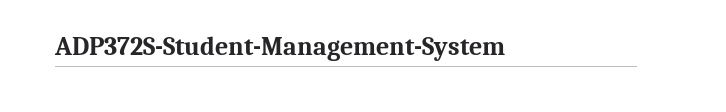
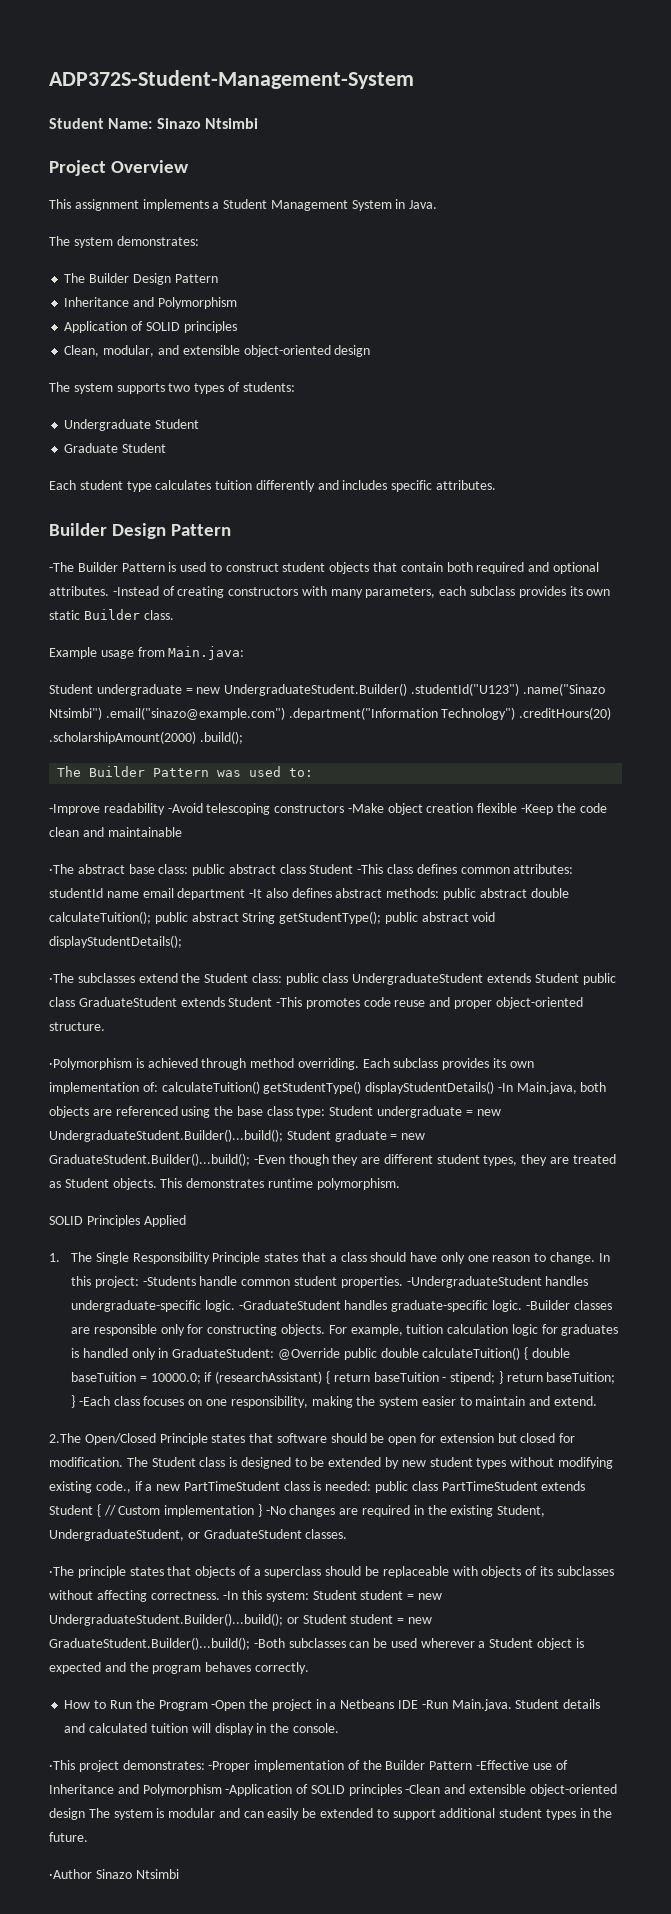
+ Student Name: Sinazo Ntsimbi
+ Project Overview
+ This assignment implements a Student Management System in Java.
+ The system demonstrates:
+ The Builder Design Pattern
+ Inheritance and Polymorphism
+ Application of SOLID principles
+ Clean, modular, and extensible object-oriented design
+ The system supports two types of students:
+ Undergraduate Student
+ Graduate Student
+ Each student type calculates tuition differently and includes specific attributes.
+ Builder Design Pattern
+ -The Builder Pattern is used to construct student objects that contain both required and optional attributes. -Instead of creating constructors with many parameters, each subclass provides its own static Builder class.
+ Example usage from Main.java:
+ Student undergraduate = new UndergraduateStudent.Builder() .studentId("U123") .name("Sinazo Ntsimbi") .email("sinazo@example.com") .department("Information Technology") .creditHours(20) .scholarshipAmount(2000) .build();
+ The Builder Pattern was used to:
+ -Improve readability -Avoid telescoping constructors -Make object creation flexible -Keep the code clean and maintainable
+ ·The abstract base class: public abstract class Student -This class defines common attributes: studentId name email department -It also defines abstract methods: public abstract double calculateTuition(); public abstract String getStudentType(); public abstract void displayStudentDetails();
+ ·The subclasses extend the Student class: public class UndergraduateStudent extends Student public class GraduateStudent extends Student -This promotes code reuse and proper object-oriented structure.
+ ·Polymorphism is achieved through method overriding. Each subclass provides its own implementation of: calculateTuition() getStudentType() displayStudentDetails() -In Main.java, both objects are referenced using the base class type: Student undergraduate = new UndergraduateStudent.Builder()...build(); Student graduate = new GraduateStudent.Builder()...build(); -Even though they are different student types, they are treated as Student objects. This demonstrates runtime polymorphism.
+ SOLID Principles Applied
+ 1. The Single Responsibility Principle states that a class should have only one reason to change. In this project: -Students handle common student properties. -UndergraduateStudent handles undergraduate-specific logic. -GraduateStudent handles graduate-specific logic. -Builder classes are responsible only for constructing objects. For example, tuition calculation logic for graduates is handled only in GraduateStudent: @Override public double calculateTuition() { double baseTuition = 10000.0; if (researchAssistant) { return baseTuition - stipend; } return baseTuition; } -Each class focuses on one responsibility, making the system easier to maintain and extend.
+ 2.The Open/Closed Principle states that software should be open for extension but closed for modification. The Student class is designed to be extended by new student types without modifying existing code., if a new PartTimeStudent class is needed: public class PartTimeStudent extends Student { // Custom implementation } -No changes are required in the existing Student, UndergraduateStudent, or GraduateStudent classes.
+ ·The principle states that objects of a superclass should be replaceable with objects of its subclasses without affecting correctness. -In this system: Student student = new UndergraduateStudent.Builder()...build(); or Student student = new GraduateStudent.Builder()...build(); -Both subclasses can be used wherever a Student object is expected and the program behaves correctly.
+ How to Run the Program -Open the project in a Netbeans IDE -Run Main.java. Student details and calculated tuition will display in the console.
+ ·This project demonstrates: -Proper implementation of the Builder Pattern -Effective use of Inheritance and Polymorphism -Application of SOLID principles -Clean and extensible object-oriented design The system is modular and can easily be extended to support additional student types in the future.
+ ·Author Sinazo Ntsimbi

